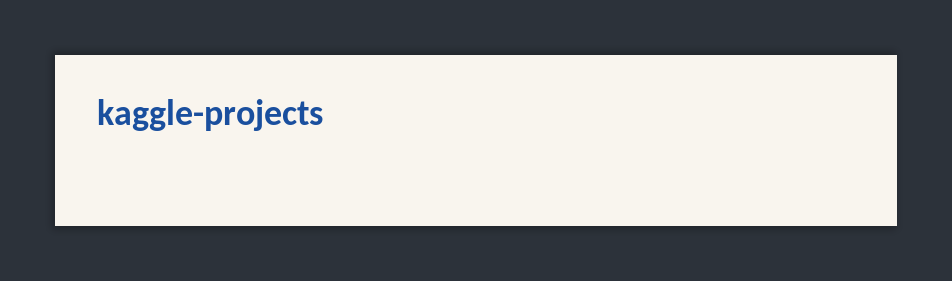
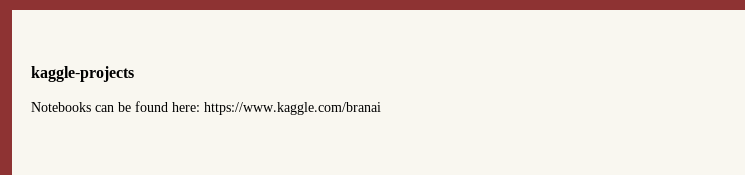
+ Notebooks can be found here: https://www.kaggle.com/branai

